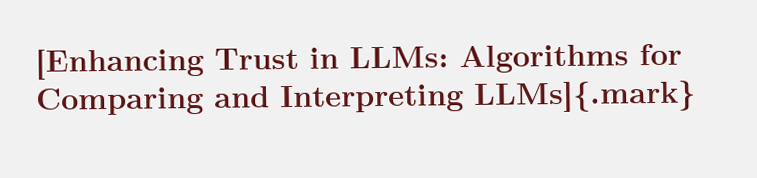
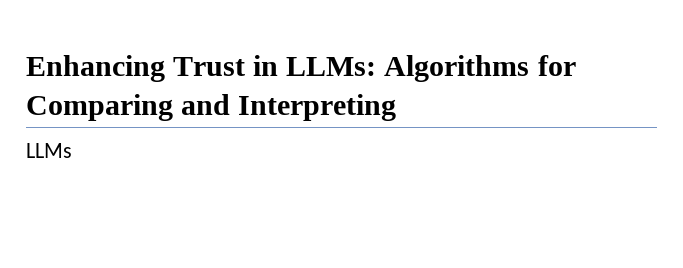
- [Enhancing Trust in LLMs: Algorithms for Comparing and Interpreting LLMs]{.mark}
+ Enhancing Trust in LLMs: Algorithms for Comparing and Interpreting
+ LLMs

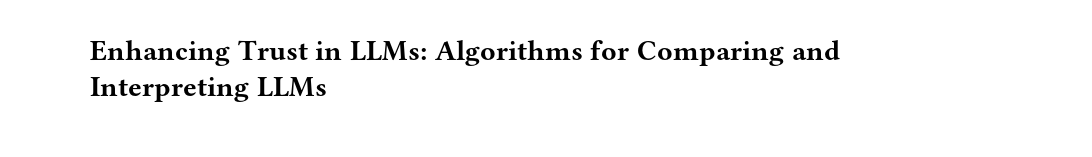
- Enhancing Trust in LLMs: Algorithms for Comparing and Interpreting
- LLMs
+ Enhancing Trust in LLMs: Algorithms for Comparing and Interpreting LLMs

